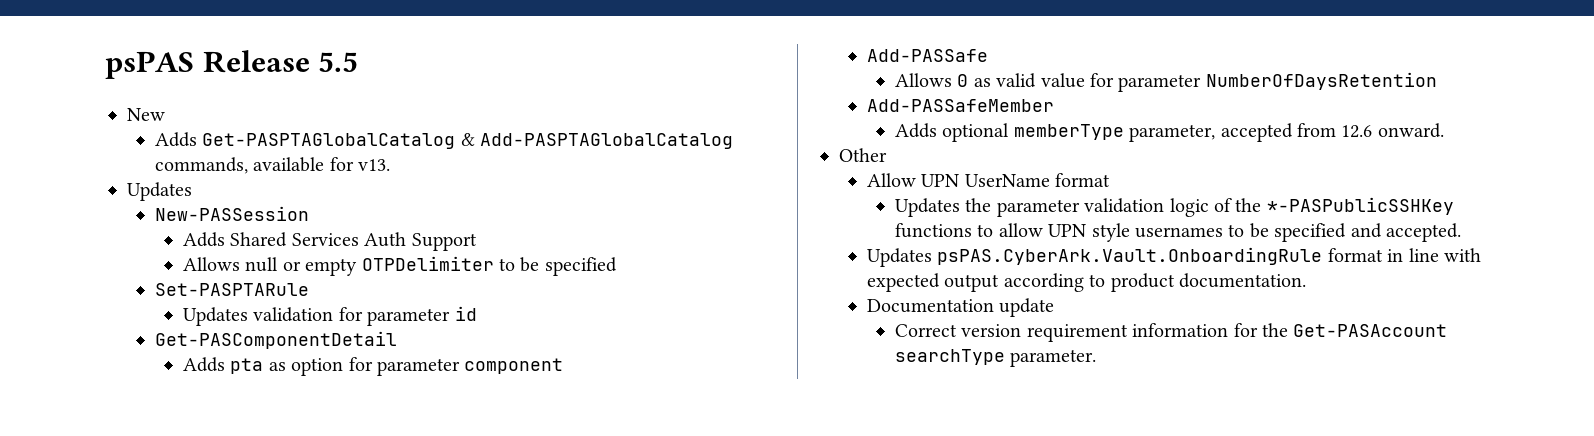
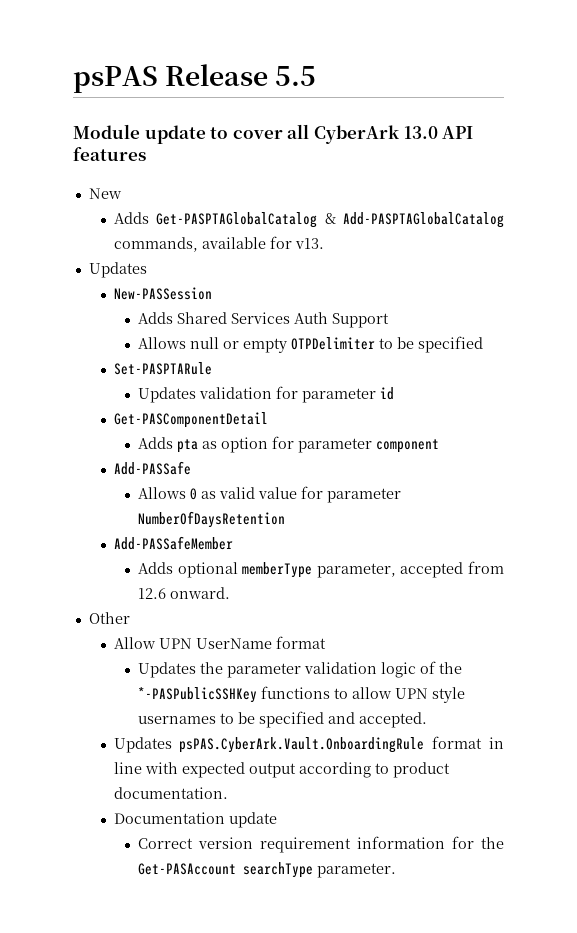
+ Module update to cover all CyberArk 13.0 API features

